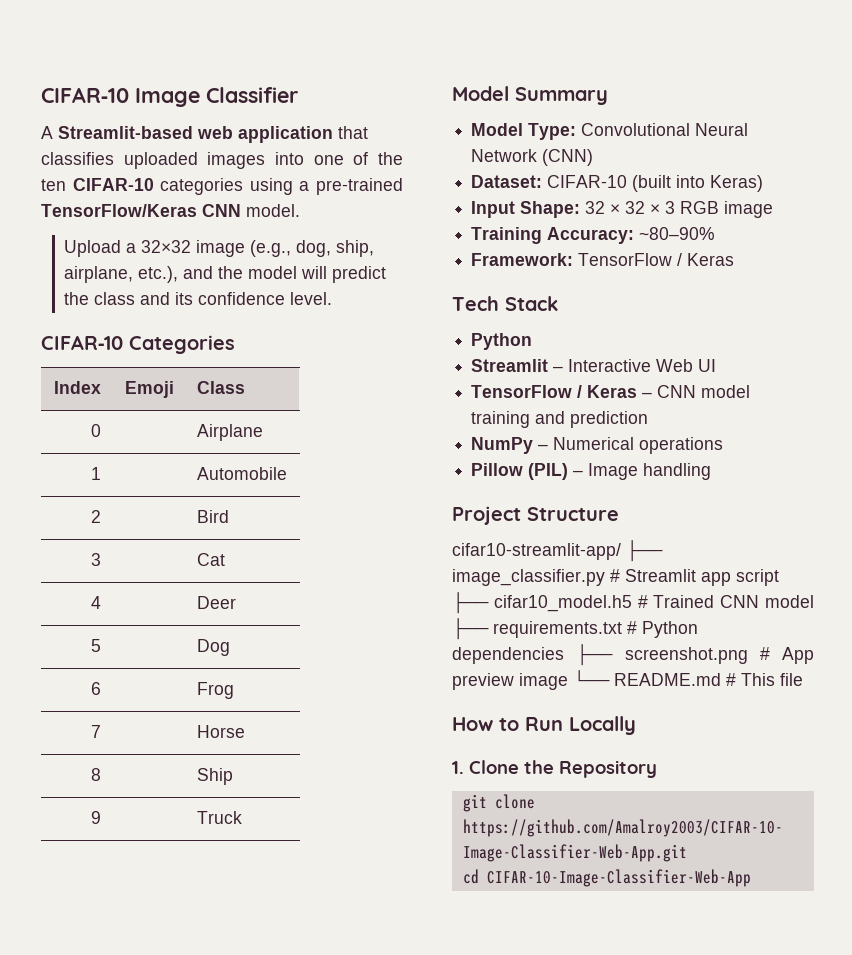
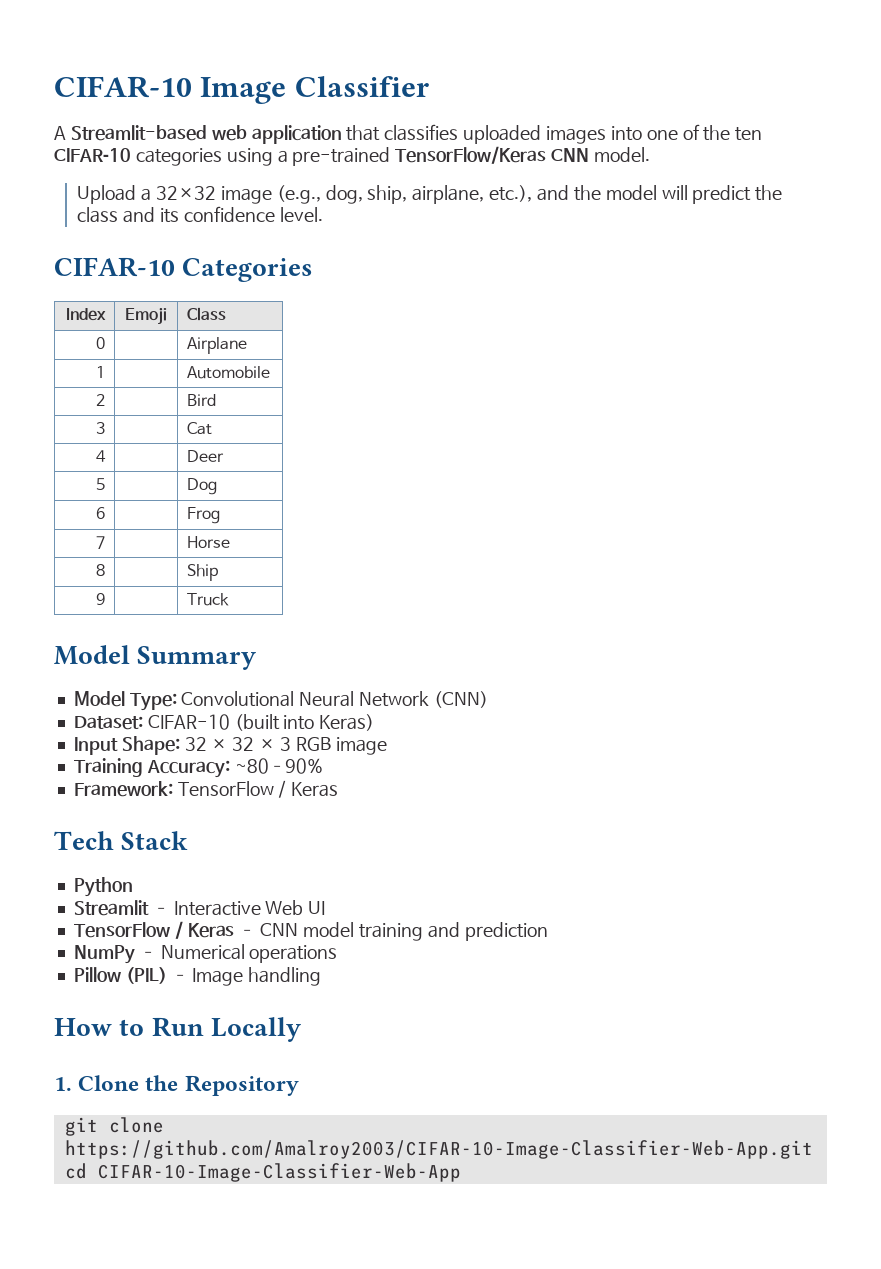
- Project Structure
- cifar10-streamlit-app/ ├── image_classifier.py # Streamlit app script ├── cifar10_model.h5 # Trained CNN model ├── requirements.txt # Python dependencies ├── screenshot.png # App preview image └── README.md # This file

